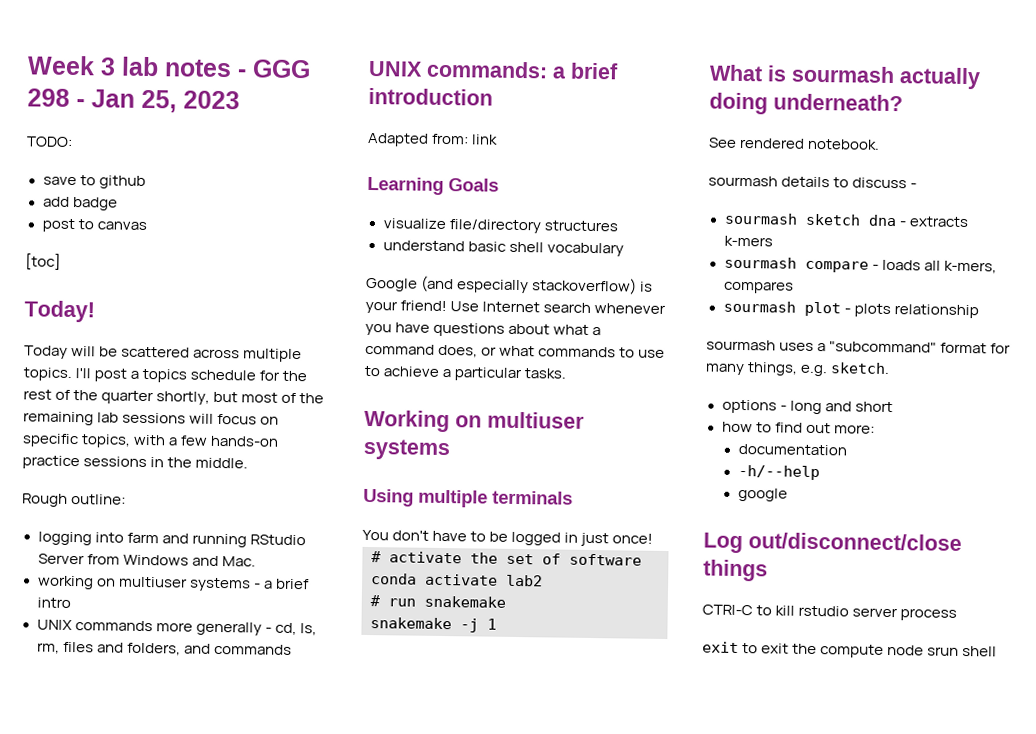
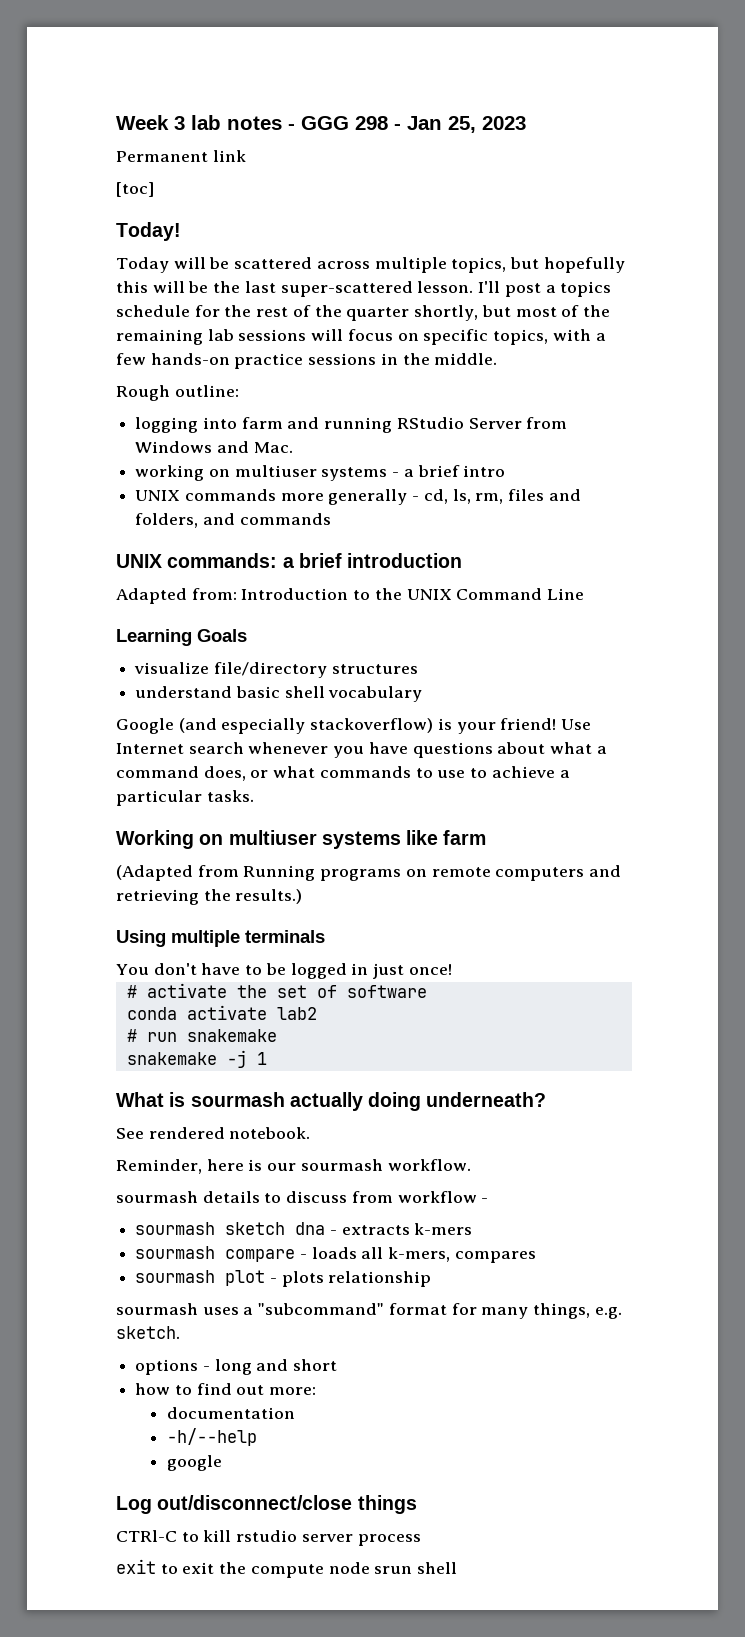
- TODO:
- save to github
- add badge
- post to canvas
+ Permanent link
- Today will be scattered across multiple topics.
+ Today will be scattered across multiple topics, but hopefully this will be the last super-scattered lesson.
- Adapted from: link
+ Adapted from: Introduction to the UNIX Command Line
- Working on multiuser systems
+ Working on multiuser systems like farm
+ (Adapted from Running programs on remote computers and retrieving the results.)
+ Reminder, here is our sourmash workflow.
- sourmash details to discuss -
+ sourmash details to discuss from workflow -

